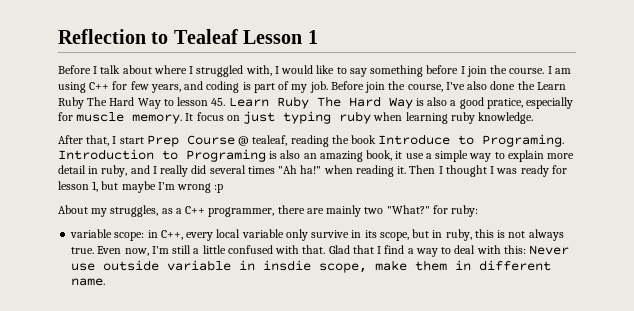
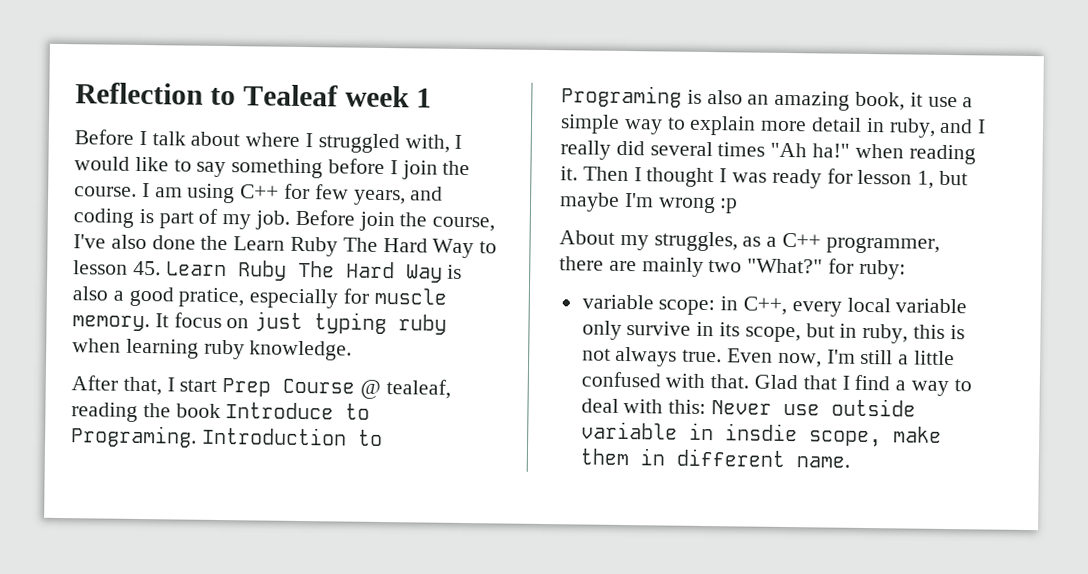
- Reflection to Tealeaf Lesson 1
+ Reflection to Tealeaf week 1

